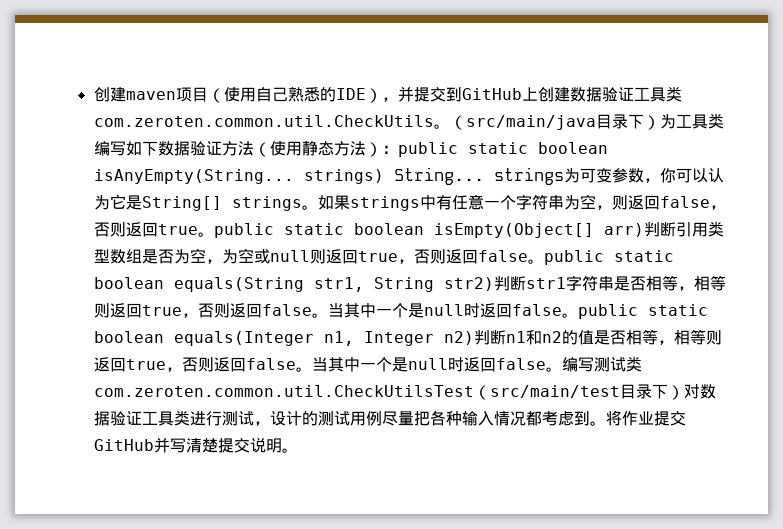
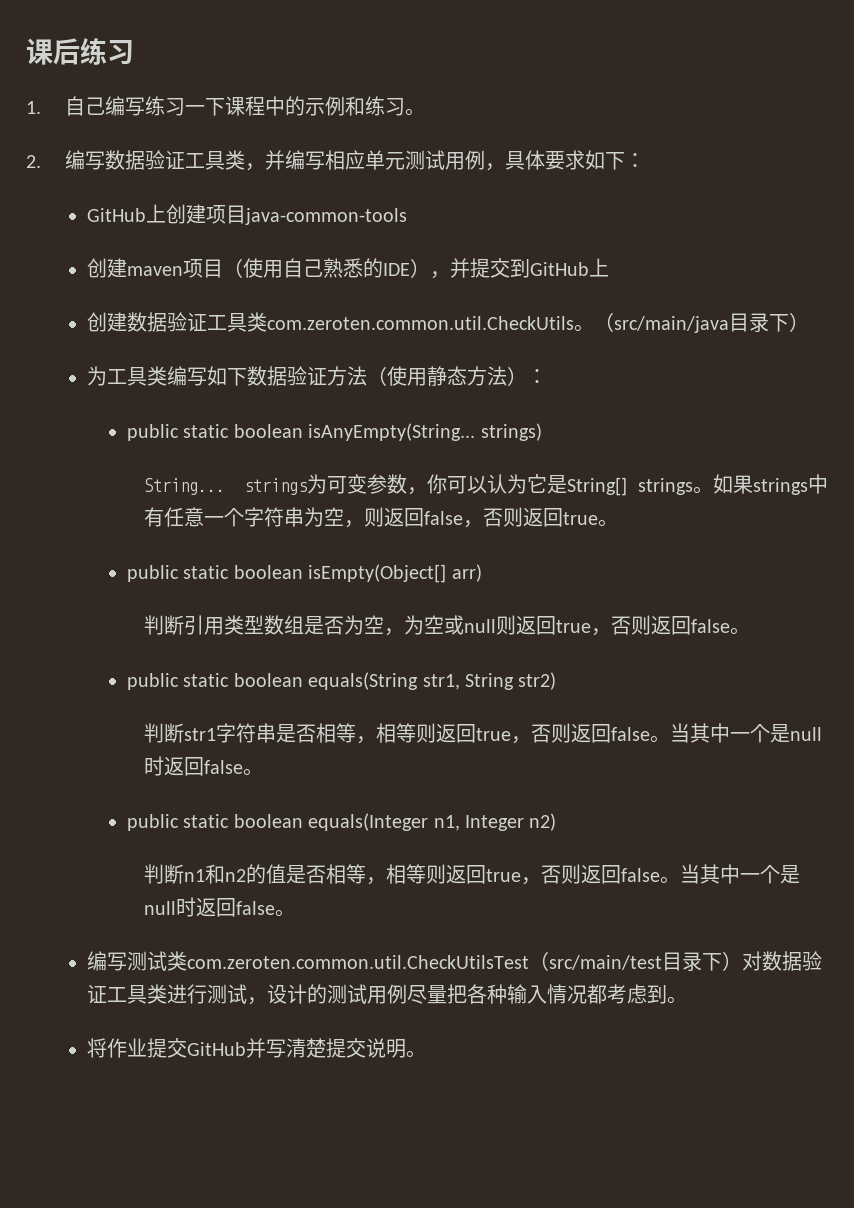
+ 课后练习
+ 1.自己编写练习一下课程中的示例和练习。
+ 2.编写数据验证工具类，并编写相应单元测试用例，具体要求如下：
+ GitHub上创建项目java-common-tools
- 创建maven项目（使用自己熟悉的IDE），并提交到GitHub上创建数据验证工具类com.zeroten.common.util.CheckUtils。
+ 创建maven项目（使用自己熟悉的IDE），并提交到GitHub上
+ 创建数据验证工具类com.zeroten.common.util.CheckUtils。
- （src/main/java目录下）为工具类编写如下数据验证方法（使用静态方法）：public static boolean isAnyEmpty(String... strings) String... strings为可变参数，你可以认为它是String[] strings。
+ （src/main/java目录下）
+ 为工具类编写如下数据验证方法（使用静态方法）：
+ public static boolean isAnyEmpty(String... strings)
+ String... strings为可变参数，你可以认为它是String[] strings。
- 如果strings中有任意一个字符串为空，则返回false，否则返回true。public static boolean isEmpty(Object[] arr)判断引用类型数组是否为空，为空或null则返回true，否则返回false。public static boolean equals(String str1, String str2)判断str1字符串是否相等，相等则返回true，否则返回false。当其中一个是null时返回false。public static boolean equals(Integer n1, Integer n2)判断n1和n2的值是否相等，相等则返回true，否则返回false。当其中一个是null时返回false。编写测试类com.zeroten.common.util.CheckUtilsTest（src/main/test目录下）对数据验证工具类进行测试，设计的测试用例尽量把各种输入情况都考虑到。将作业提交GitHub并写清楚提交说明。
+ 如果strings中有任意一个字符串为空，则返回false，否则返回true。
+ public static boolean isEmpty(Object[] arr)
+ 判断引用类型数组是否为空，为空或null则返回true，否则返回false。
+ public static boolean equals(String str1, String str2)
+ 判断str1字符串是否相等，相等则返回true，否则返回false。当其中一个是null时返回false。
+ public static boolean equals(Integer n1, Integer n2)
+ 判断n1和n2的值是否相等，相等则返回true，否则返回false。当其中一个是null时返回false。
+ 编写测试类com.zeroten.common.util.CheckUtilsTest（src/main/test目录下）对数据验证工具类进行测试，设计的测试用例尽量把各种输入情况都考虑到。
+ 将作业提交GitHub并写清楚提交说明。

